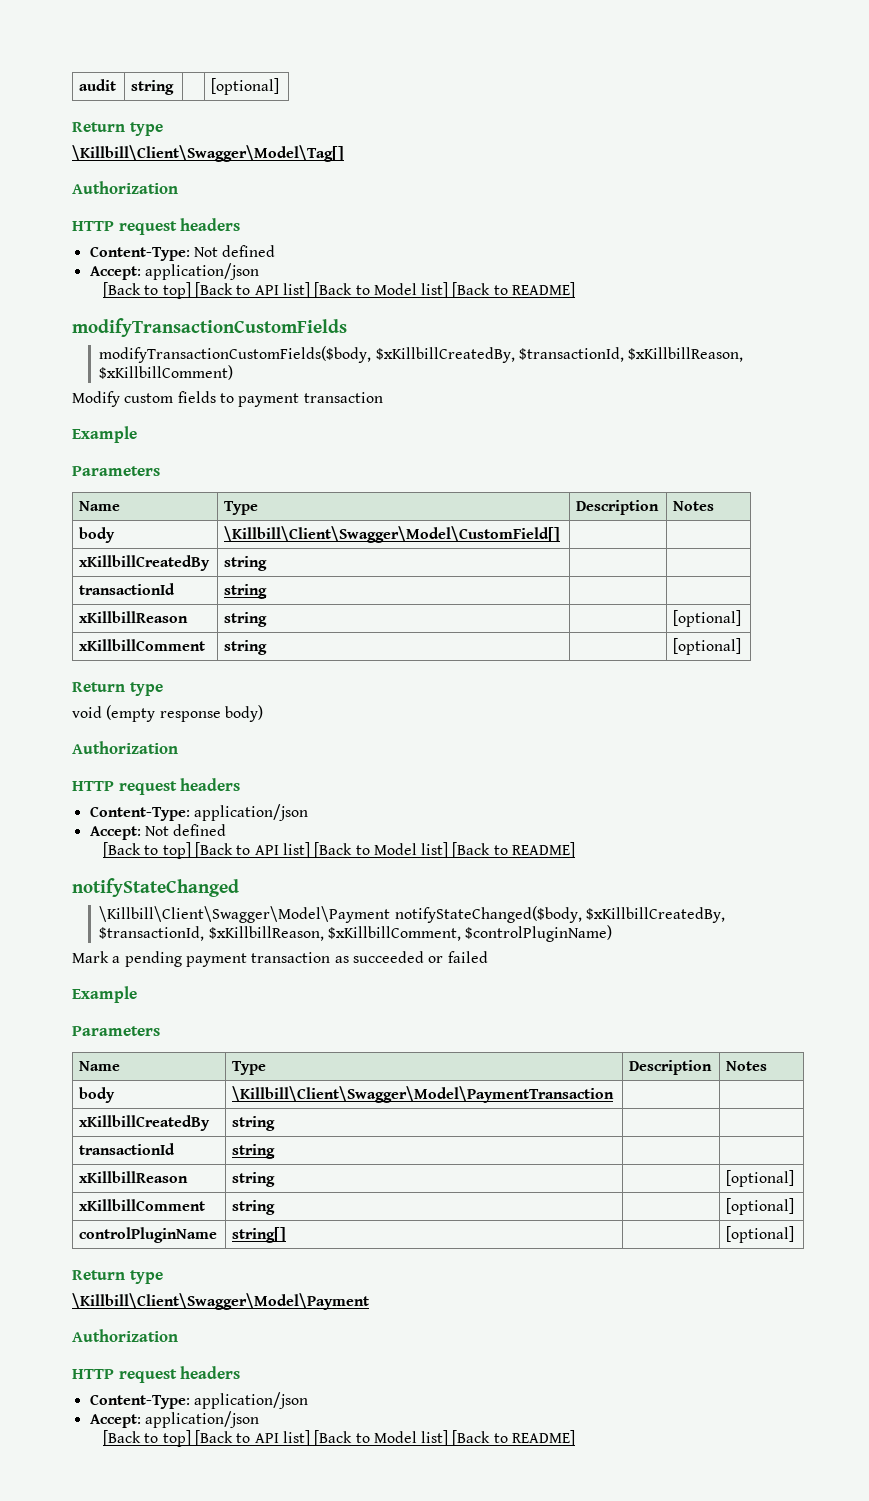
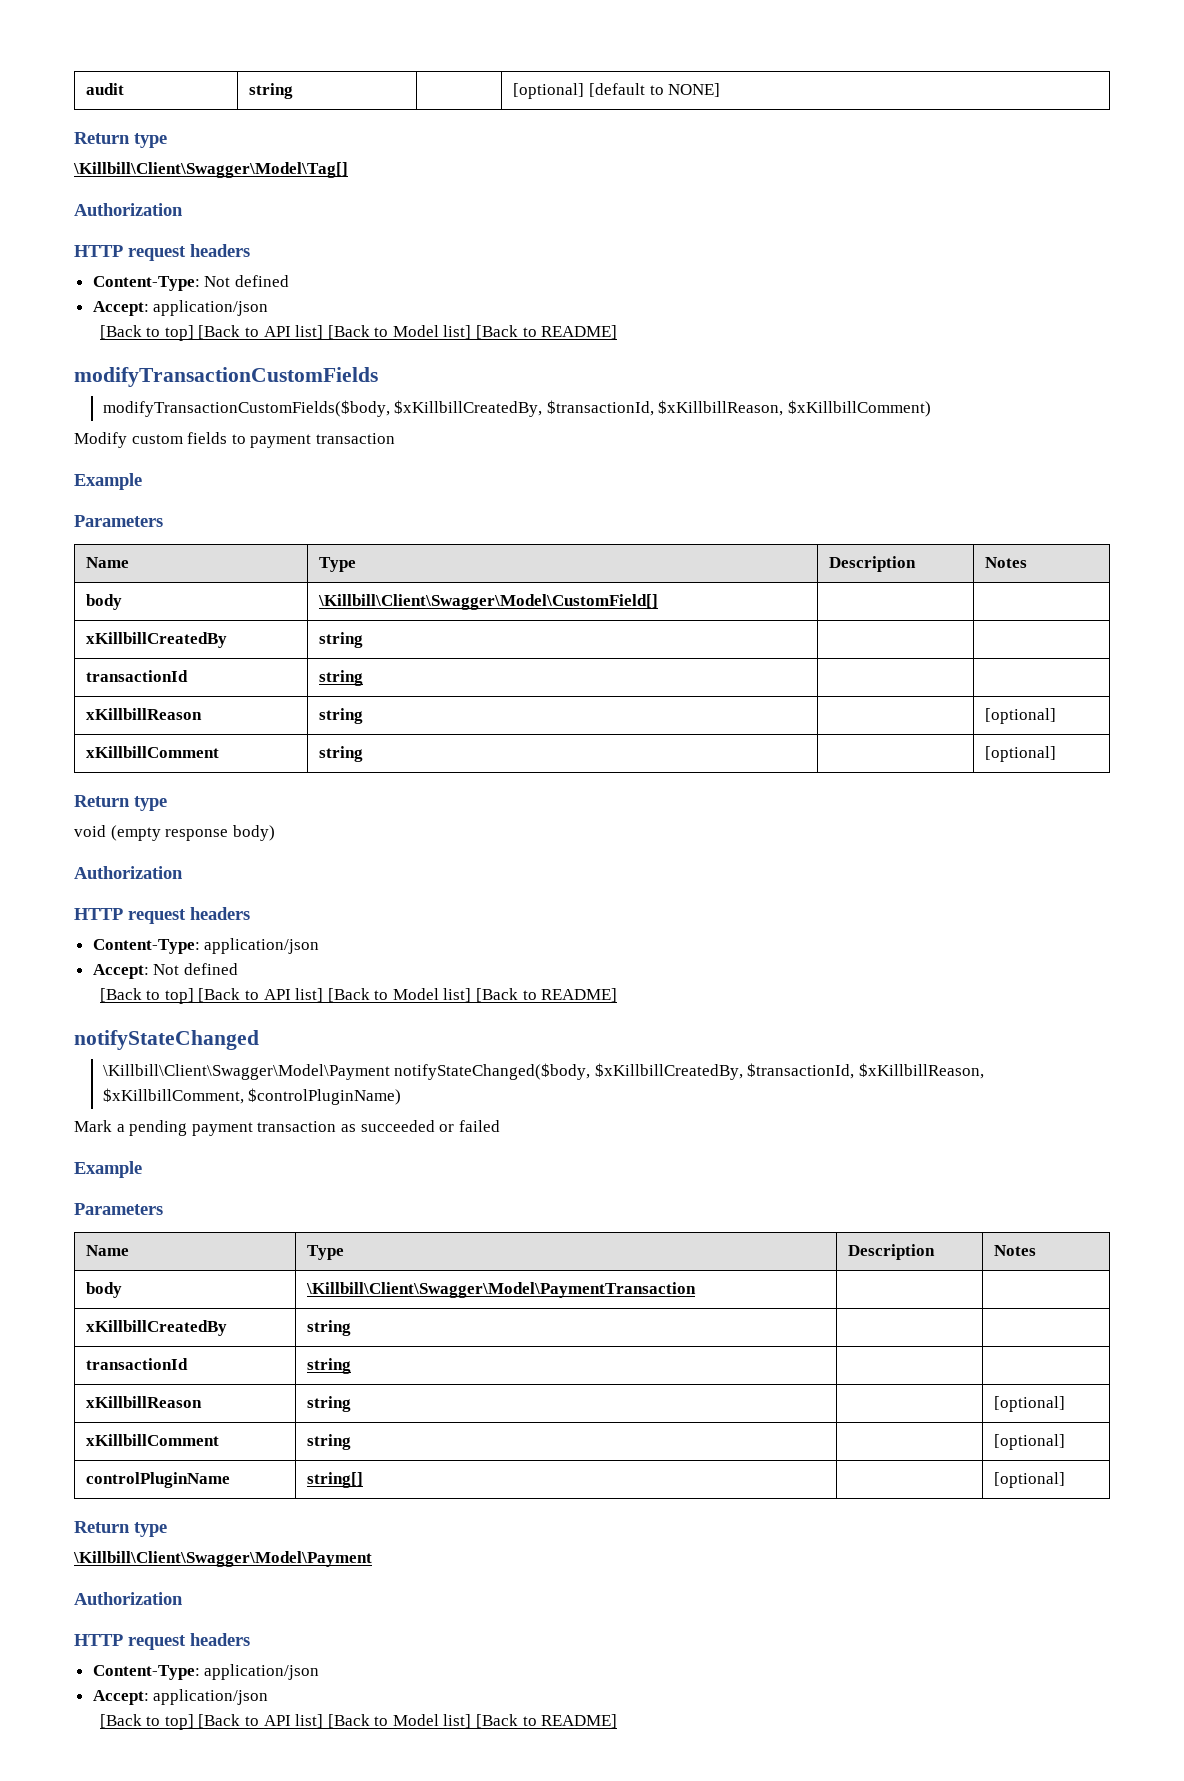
- audit | string | | [optional]
+ audit | string | | [optional] [default to NONE]

